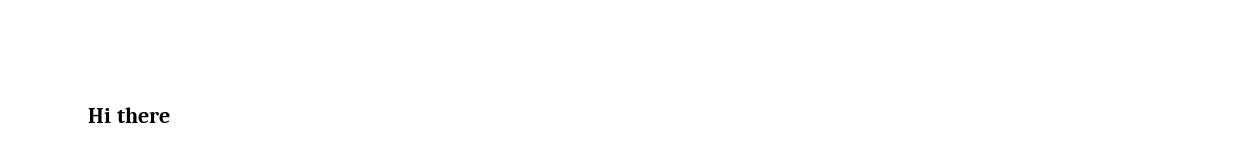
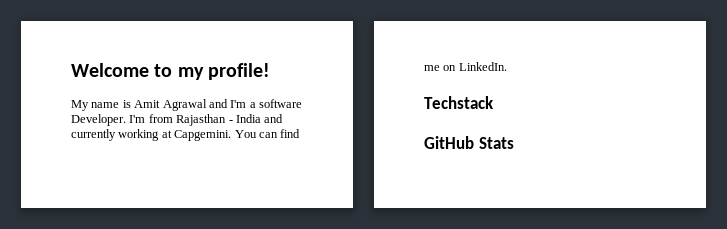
- Hi there
+ Welcome to my profile!
+ My name is Amit Agrawal and I'm a software Developer. I'm from Rajasthan - India and currently working at Capgemini. You can find me on LinkedIn.
+ Techstack
+ GitHub Stats

